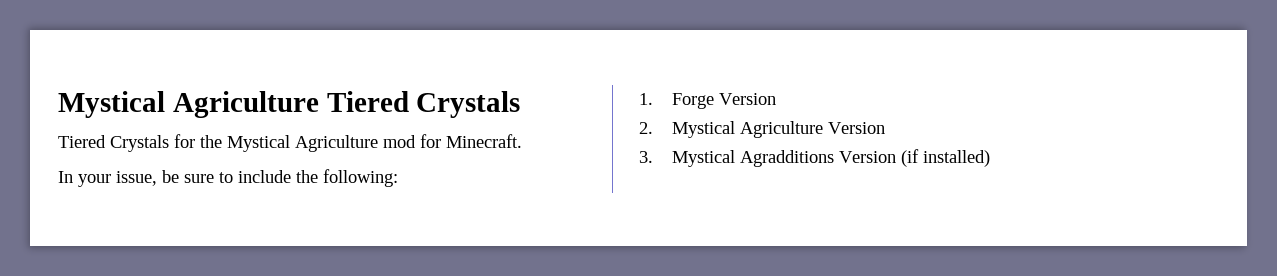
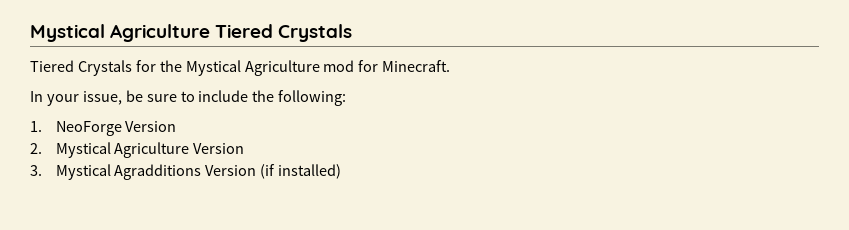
- 1. Forge Version
+ 1. NeoForge Version

